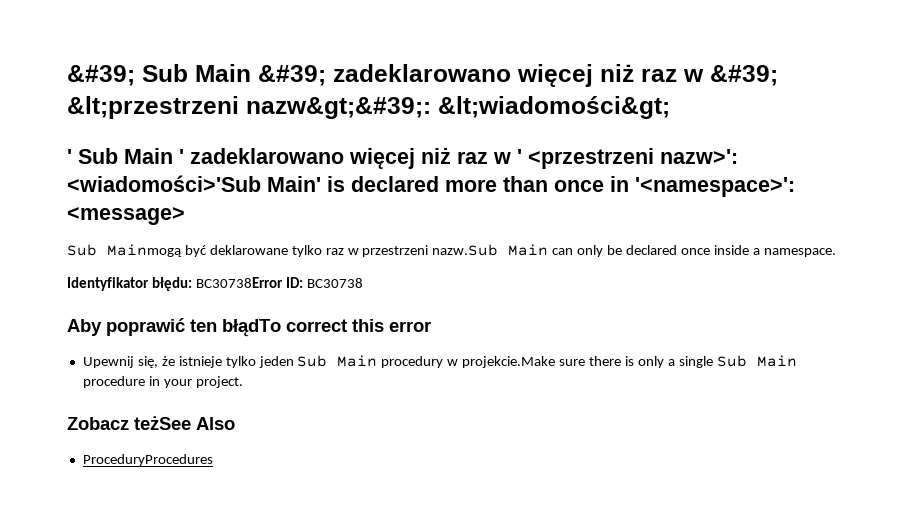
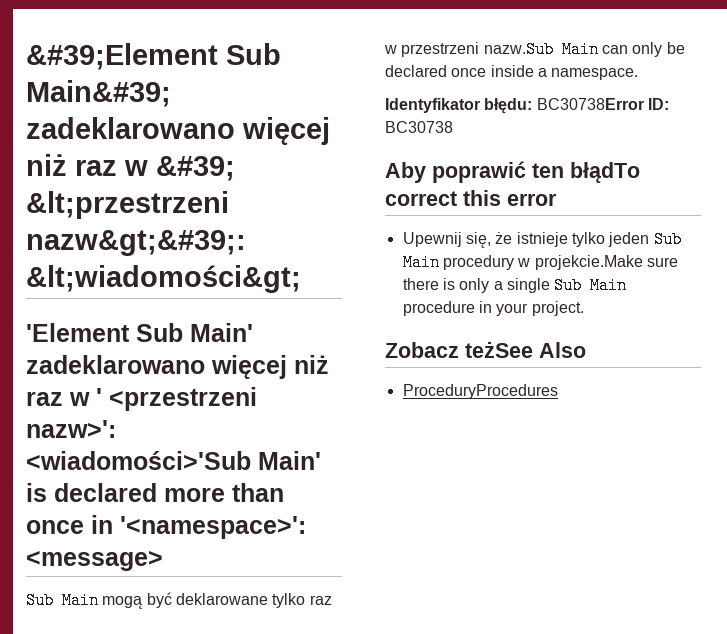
- &#39; Sub Main &#39; zadeklarowano więcej niż raz w &#39; &lt;przestrzeni nazw&gt;&#39;: &lt;wiadomości&gt;
+ &#39;Element Sub Main&#39; zadeklarowano więcej niż raz w &#39; &lt;przestrzeni nazw&gt;&#39;: &lt;wiadomości&gt;
- ' Sub Main ' zadeklarowano więcej niż raz w ' <przestrzeni nazw>': <wiadomości>'Sub Main' is declared more than once in '<namespace>': <message>
+ 'Element Sub Main' zadeklarowano więcej niż raz w ' <przestrzeni nazw>': <wiadomości>'Sub Main' is declared more than once in '<namespace>': <message>
- Sub Mainmogą być deklarowane tylko raz w przestrzeni nazw.Sub Main can only be declared once inside a namespace.
+ Sub Main mogą być deklarowane tylko raz w przestrzeni nazw.Sub Main can only be declared once inside a namespace.

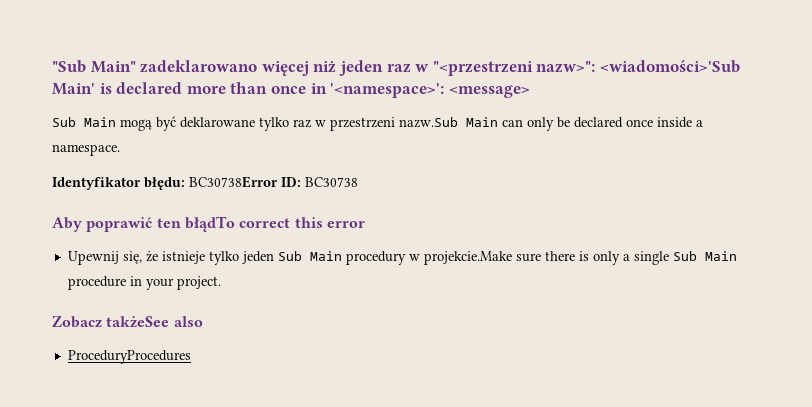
- &#39;Element Sub Main&#39; zadeklarowano więcej niż raz w &#39; &lt;przestrzeni nazw&gt;&#39;: &lt;wiadomości&gt;
- 'Element Sub Main' zadeklarowano więcej niż raz w ' <przestrzeni nazw>': <wiadomości>'Sub Main' is declared more than once in '<namespace>': <message>
+ "Sub Main" zadeklarowano więcej niż jeden raz w "<przestrzeni nazw>": <wiadomości>'Sub Main' is declared more than once in '<namespace>': <message>
- Zobacz teżSee Also
+ Zobacz takżeSee also

